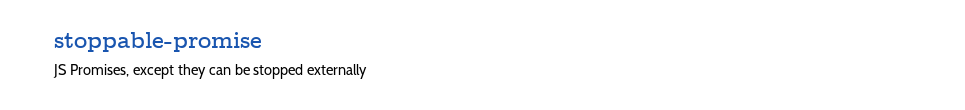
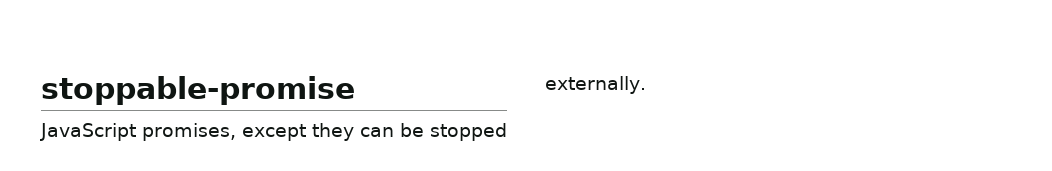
- JS Promises, except they can be stopped externally
+ JavaScript promises, except they can be stopped externally.

